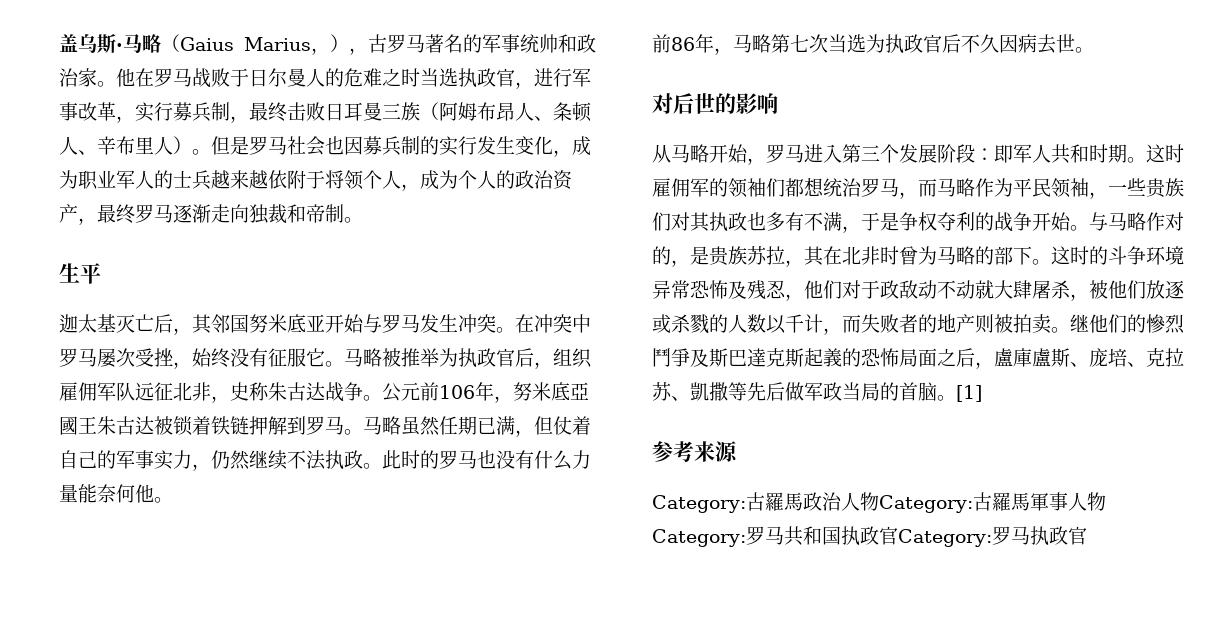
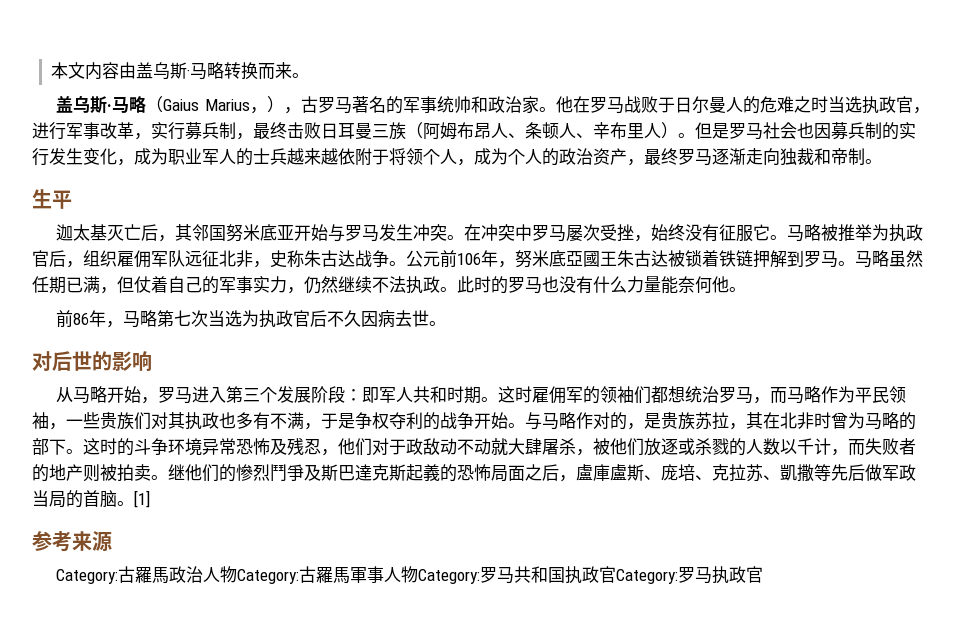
+ 本文内容由盖乌斯·马略转换而来。

